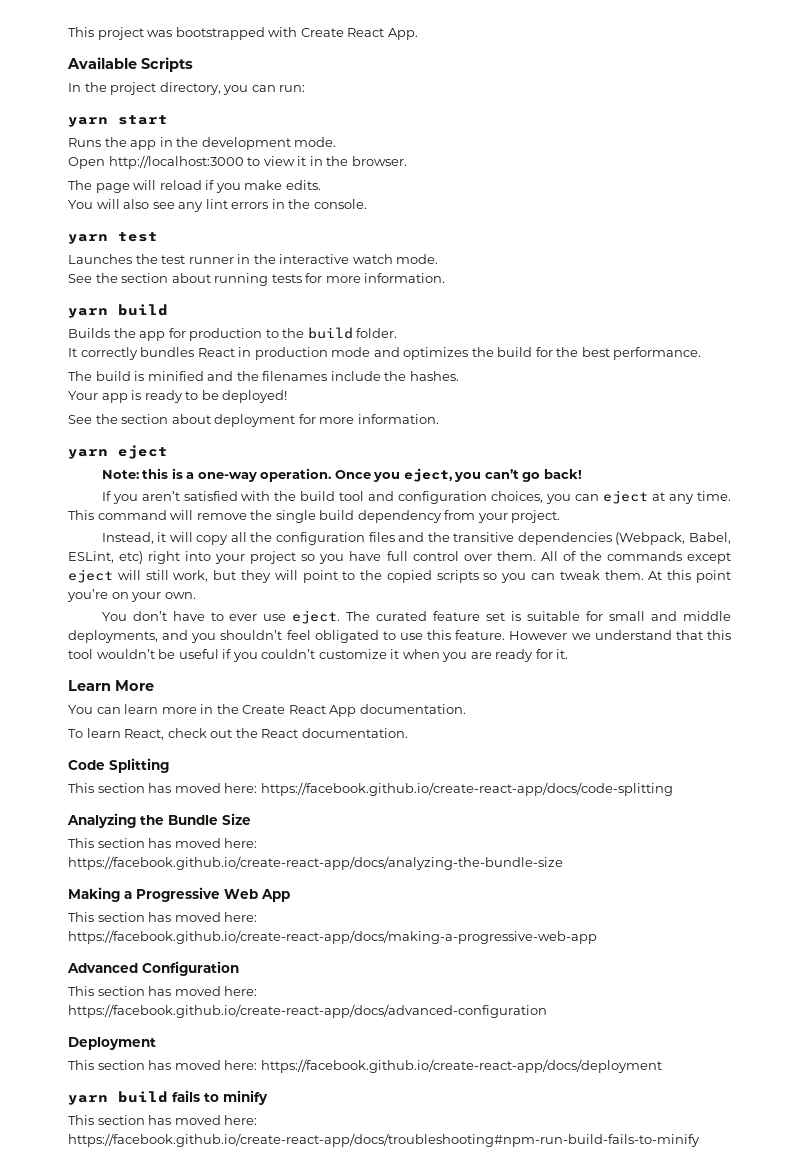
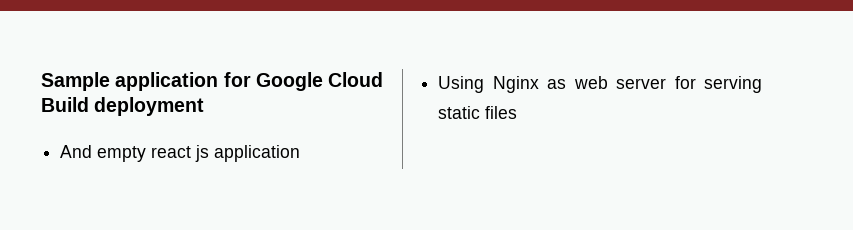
- This project was bootstrapped with Create React App.
- Available Scripts
- In the project directory, you can run:
- yarn start
- Runs the app in the development mode.
- Open http://localhost:3000 to view it in the browser.
- The page will reload if you make edits.
- You will also see any lint errors in the console.
- yarn test
- Launches the test runner in the interactive watch mode.
- See the section about running tests for more information.
- yarn build
- Builds the app for production to the build folder.
- It correctly bundles React in production mode and optimizes the build for the best performance.
- The build is minified and the filenames include the hashes.
- Your app is ready to be deployed!
- See the section about deployment for more information.
- yarn eject
- Note: this is a one-way operation. Once you eject, you can’t go back!
- If you aren’t satisfied with the build tool and configuration choices, you can eject at any time. This command will remove the single build dependency from your project.
- Instead, it will copy all the configuration files and the transitive dependencies (Webpack, Babel, ESLint, etc) right into your project so you have full control over them. All of the commands except eject will still work, but they will point to the copied scripts so you can tweak them. At this point you’re on your own.
- You don’t have to ever use eject. The curated feature set is suitable for small and middle deployments, and you shouldn’t feel obligated to use this feature. However we understand that this tool wouldn’t be useful if you couldn’t customize it when you are ready for it.
- Learn More
- You can learn more in the Create React App documentation.
- To learn React, check out the React documentation.
- Code Splitting
- This section has moved here: https://facebook.github.io/create-react-app/docs/code-splitting
- Analyzing the Bundle Size
- This section has moved here: https://facebook.github.io/create-react-app/docs/analyzing-the-bundle-size
- Making a Progressive Web App
- This section has moved here: https://facebook.github.io/create-react-app/docs/making-a-progressive-web-app
- Advanced Configuration
- This section has moved here: https://facebook.github.io/create-react-app/docs/advanced-configuration
- Deployment
- This section has moved here: https://facebook.github.io/create-react-app/docs/deployment
- yarn build fails to minify
- This section has moved here: https://facebook.github.io/create-react-app/docs/troubleshooting#npm-run-build-fails-to-minify
+ Sample application for Google Cloud Build deployment
+ And empty react js application
+ Using Nginx as web server for serving static files

